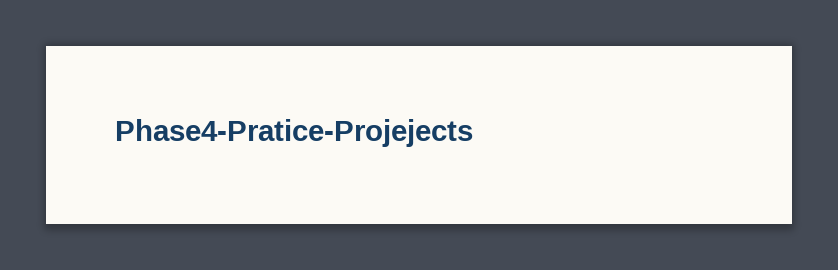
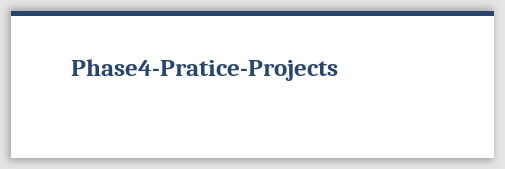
- Phase4-Pratice-Projejects
+ Phase4-Pratice-Projects

